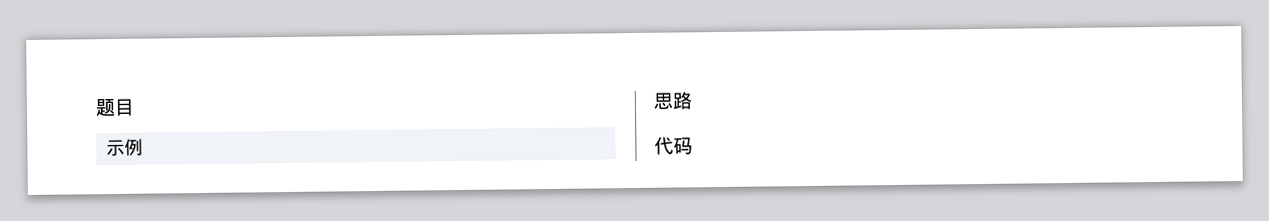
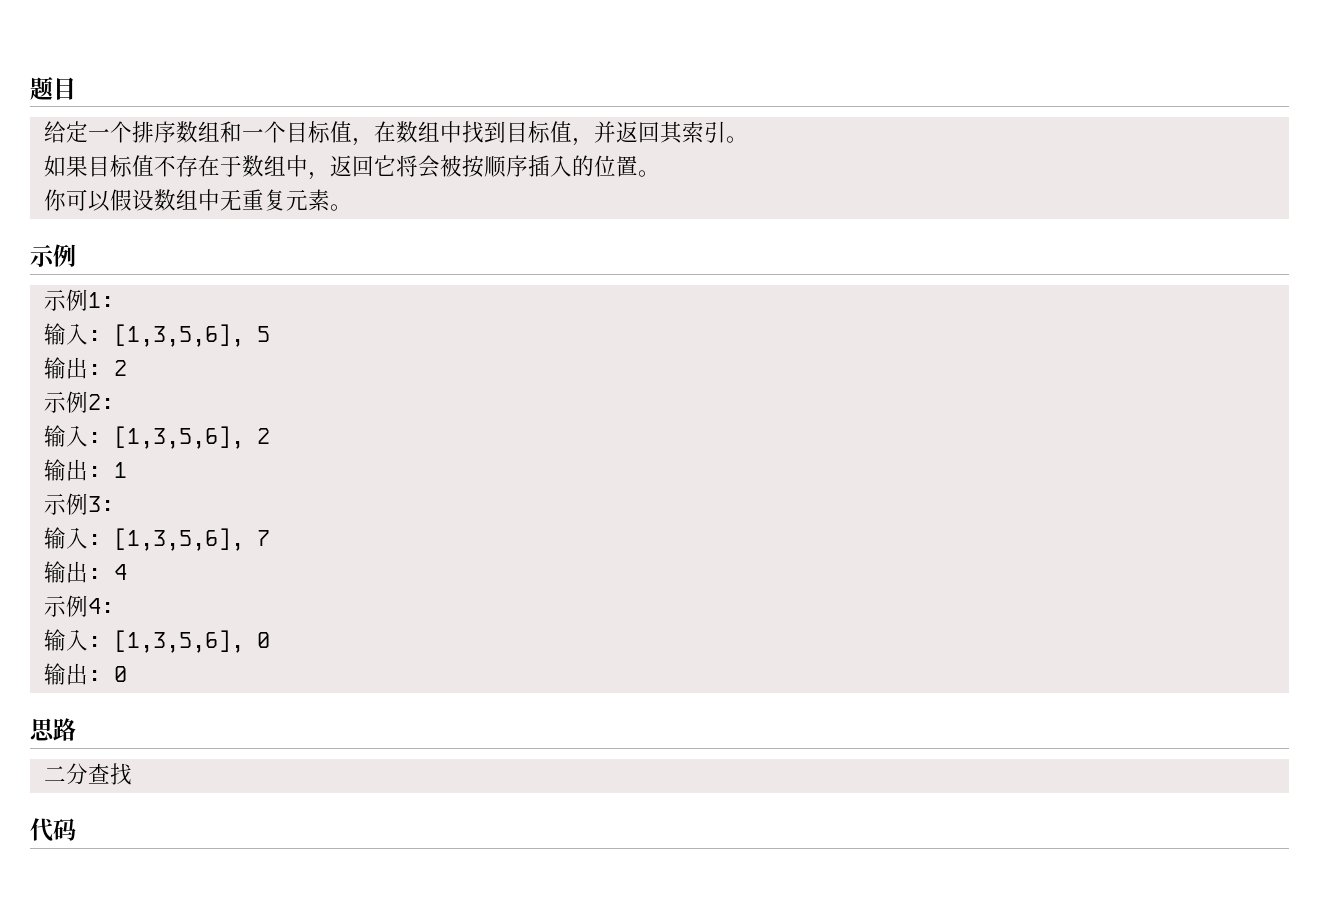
+ 给定一个排序数组和一个目标值，在数组中找到目标值，并返回其索引。
+ 如果目标值不存在于数组中，返回它将会被按顺序插入的位置。
+ 你可以假设数组中无重复元素。
  示例
+ 示例1:
+ 输入: [1,3,5,6], 5
+ 输出: 2
+ 示例2:
+ 输入: [1,3,5,6], 2
+ 输出: 1
+ 示例3:
+ 输入: [1,3,5,6], 7
+ 输出: 4
+ 示例4:
+ 输入: [1,3,5,6], 0
+ 输出: 0
+ 二分查找

